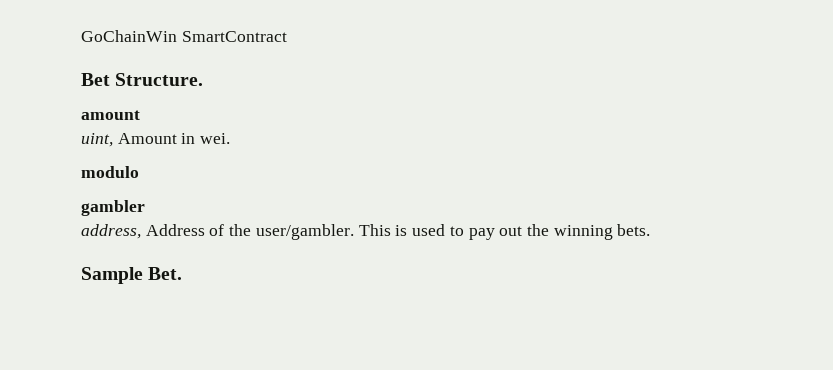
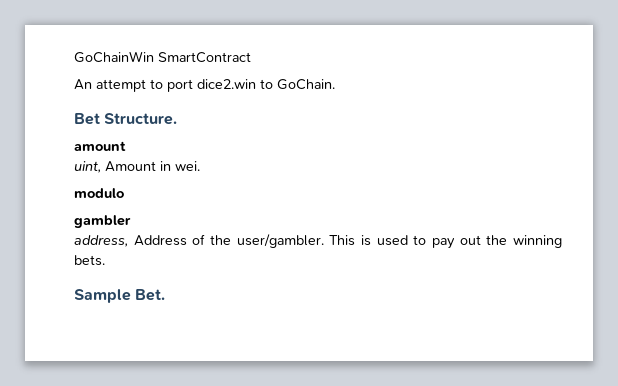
+ An attempt to port dice2.win to GoChain.

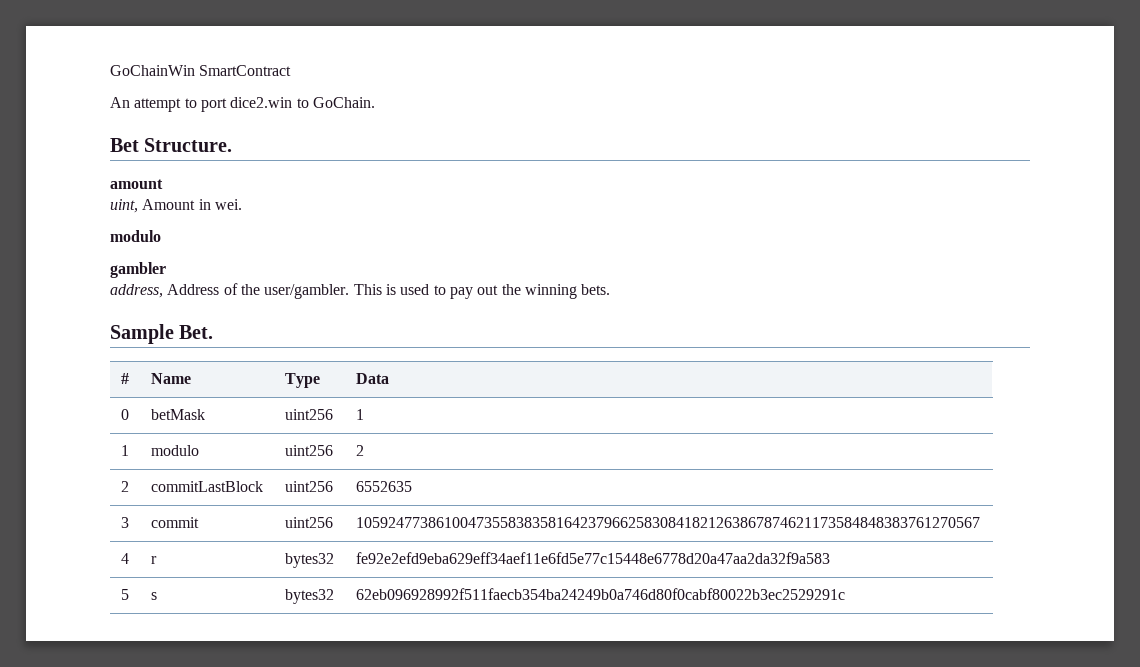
+ # | Name | Type | Data
+ 0 | betMask | uint256 | 1
+ 1 | modulo | uint256 | 2
+ 2 | commitLastBlock | uint256 | 6552635
+ 3 | commit | uint256 | 105924773861004735583835816423796625830841821263867874621173584848383761270567
+ 4 | r | bytes32 | fe92e2efd9eba629eff34aef11e6fd5e77c15448e6778d20a47aa2da32f9a583
+ 5 | s | bytes32 | 62eb096928992f511faecb354ba24249b0a746d80f0cabf80022b3ec2529291c

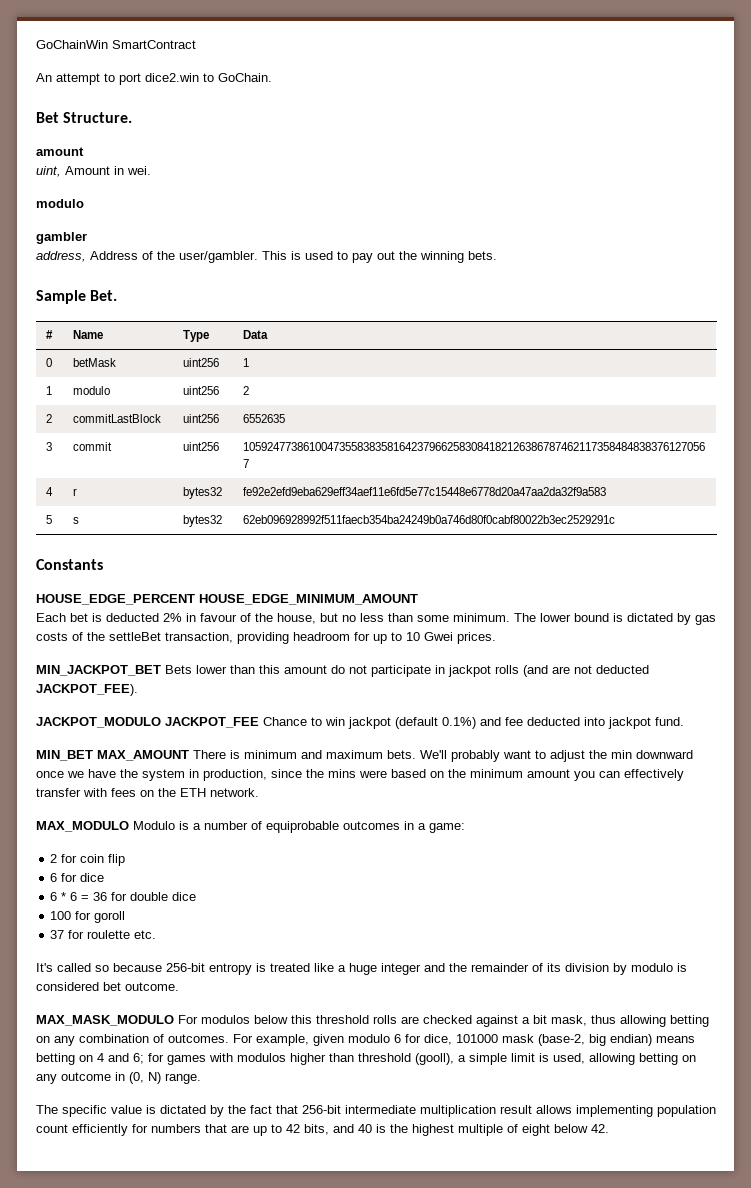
+ Constants
+ HOUSE_EDGE_PERCENT HOUSE_EDGE_MINIMUM_AMOUNT
+ Each bet is deducted 2% in favour of the house, but no less than some minimum. The lower bound is dictated by gas costs of the settleBet transaction, providing headroom for up to 10 Gwei prices.
+ MIN_JACKPOT_BET Bets lower than this amount do not participate in jackpot rolls (and are not deducted JACKPOT_FEE).
+ JACKPOT_MODULO JACKPOT_FEE Chance to win jackpot (default 0.1%) and fee deducted into jackpot fund.
+ MIN_BET MAX_AMOUNT There is minimum and maximum bets. We'll probably want to adjust the min downward once we have the system in production, since the mins were based on the minimum amount you can effectively transfer with fees on the ETH network.
+ MAX_MODULO Modulo is a number of equiprobable outcomes in a game:
+ 2 for coin flip
+ 6 for dice
+ 6 * 6 = 36 for double dice
+ 100 for goroll
+ 37 for roulette etc.
+ It's called so because 256-bit entropy is treated like a huge integer and the remainder of its division by modulo is considered bet outcome.
+ MAX_MASK_MODULO For modulos below this threshold rolls are checked against a bit mask, thus allowing betting on any combination of outcomes. For example, given modulo 6 for dice, 101000 mask (base-2, big endian) means betting on 4 and 6; for games with modulos higher than threshold (gooll), a simple limit is used, allowing betting on any outcome in (0, N) range.
+ The specific value is dictated by the fact that 256-bit intermediate multiplication result allows implementing population count efficiently for numbers that are up to 42 bits, and 40 is the highest multiple of eight below 42.

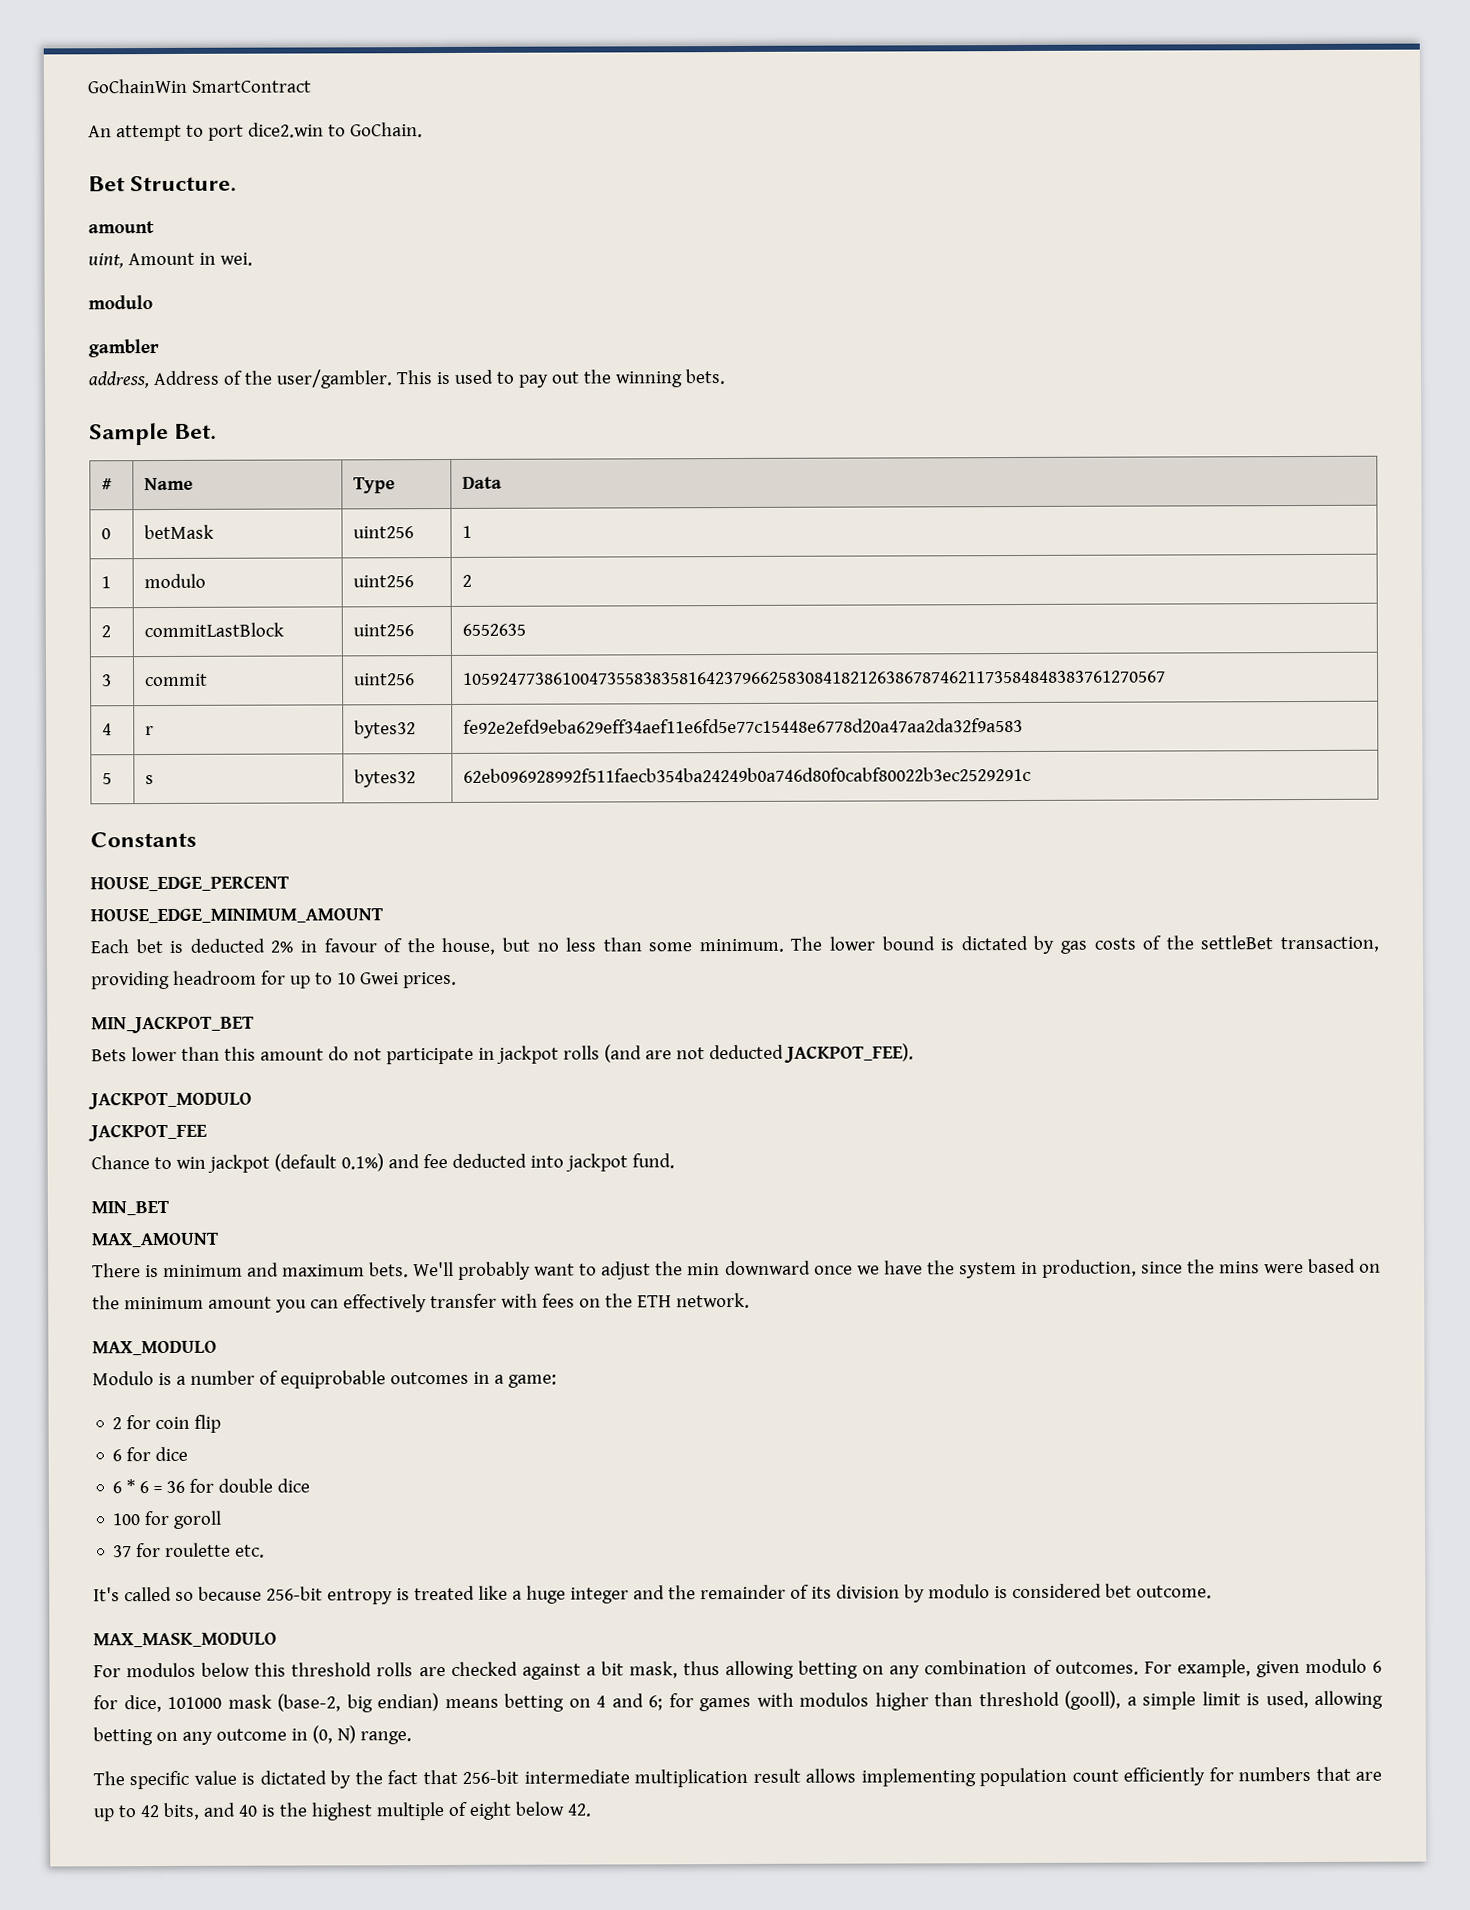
- HOUSE_EDGE_PERCENT HOUSE_EDGE_MINIMUM_AMOUNT
+ HOUSE_EDGE_PERCENT
+ HOUSE_EDGE_MINIMUM_AMOUNT
- MIN_JACKPOT_BET Bets lower than this amount do not participate in jackpot rolls (and are not deducted JACKPOT_FEE).
+ MIN_JACKPOT_BET
+ Bets lower than this amount do not participate in jackpot rolls (and are not deducted JACKPOT_FEE).
- JACKPOT_MODULO JACKPOT_FEE Chance to win jackpot (default 0.1%) and fee deducted into jackpot fund.
+ JACKPOT_MODULO
+ JACKPOT_FEE
+ Chance to win jackpot (default 0.1%) and fee deducted into jackpot fund.
- MIN_BET MAX_AMOUNT There is minimum and maximum bets.
+ MIN_BET
+ MAX_AMOUNT
+ There is minimum and maximum bets.
- MAX_MODULO Modulo is a number of equiprobable outcomes in a game:
+ MAX_MODULO
+ Modulo is a number of equiprobable outcomes in a game:
- MAX_MASK_MODULO For modulos below this threshold rolls are checked against a bit mask, thus allowing betting on any combination of outcomes.
+ MAX_MASK_MODULO
+ For modulos below this threshold rolls are checked against a bit mask, thus allowing betting on any combination of outcomes.

